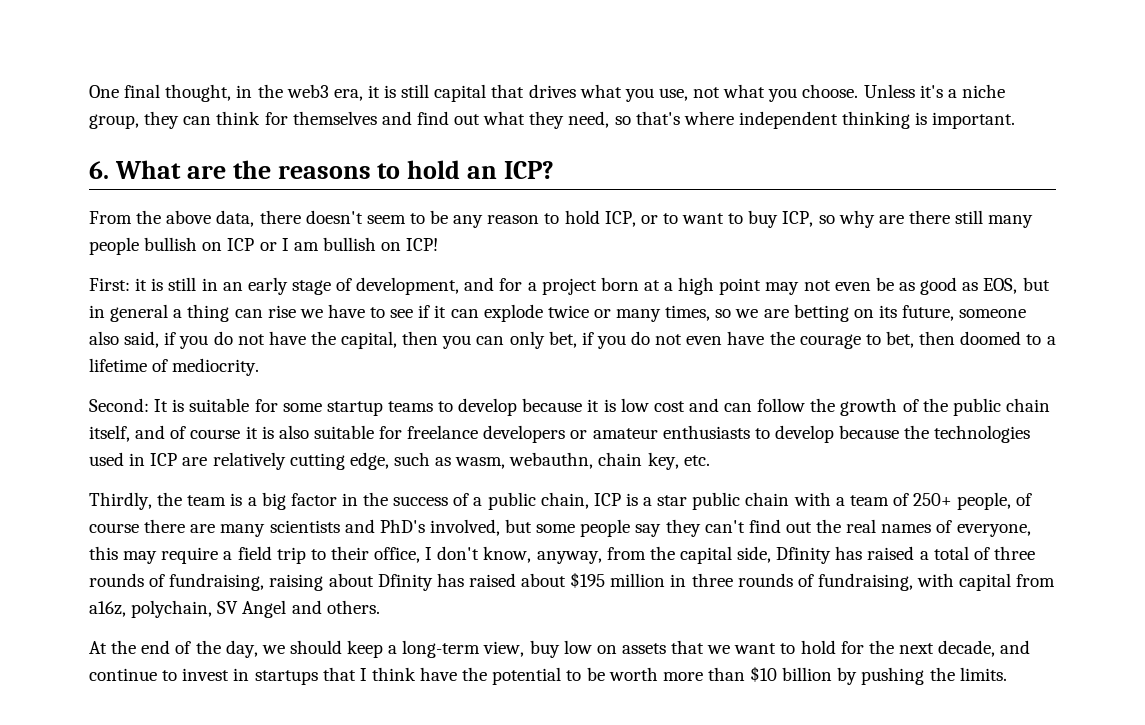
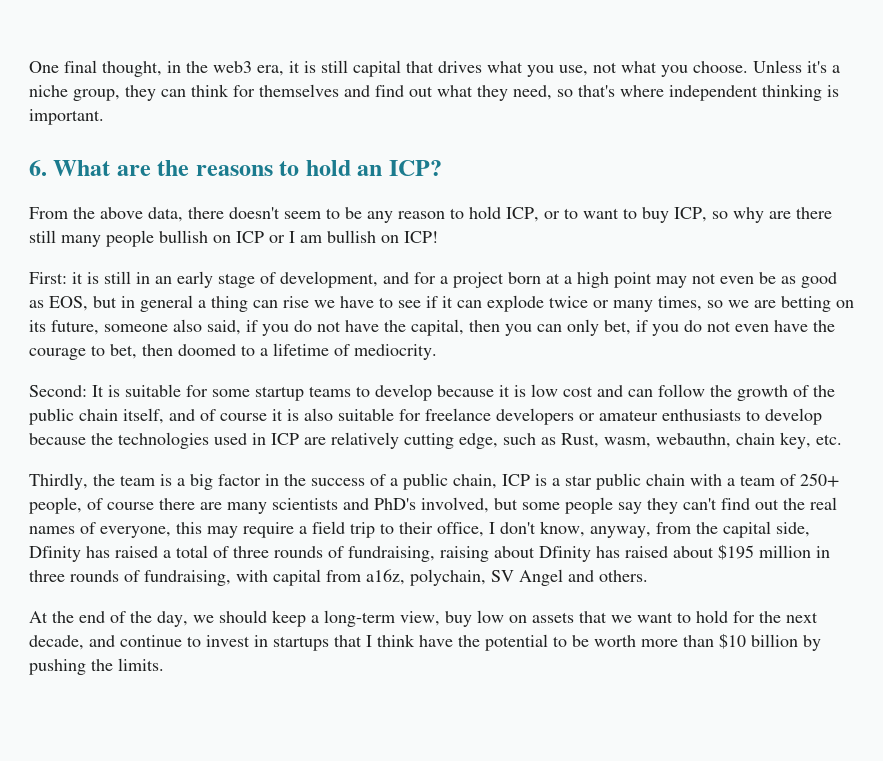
- Second: It is suitable for some startup teams to develop because it is low cost and can follow the growth of the public chain itself, and of course it is also suitable for freelance developers or amateur enthusiasts to develop because the technologies used in ICP are relatively cutting edge, such as wasm, webauthn, chain key, etc.
+ Second: It is suitable for some startup teams to develop because it is low cost and can follow the growth of the public chain itself, and of course it is also suitable for freelance developers or amateur enthusiasts to develop because the technologies used in ICP are relatively cutting edge, such as Rust, wasm, webauthn, chain key, etc.

